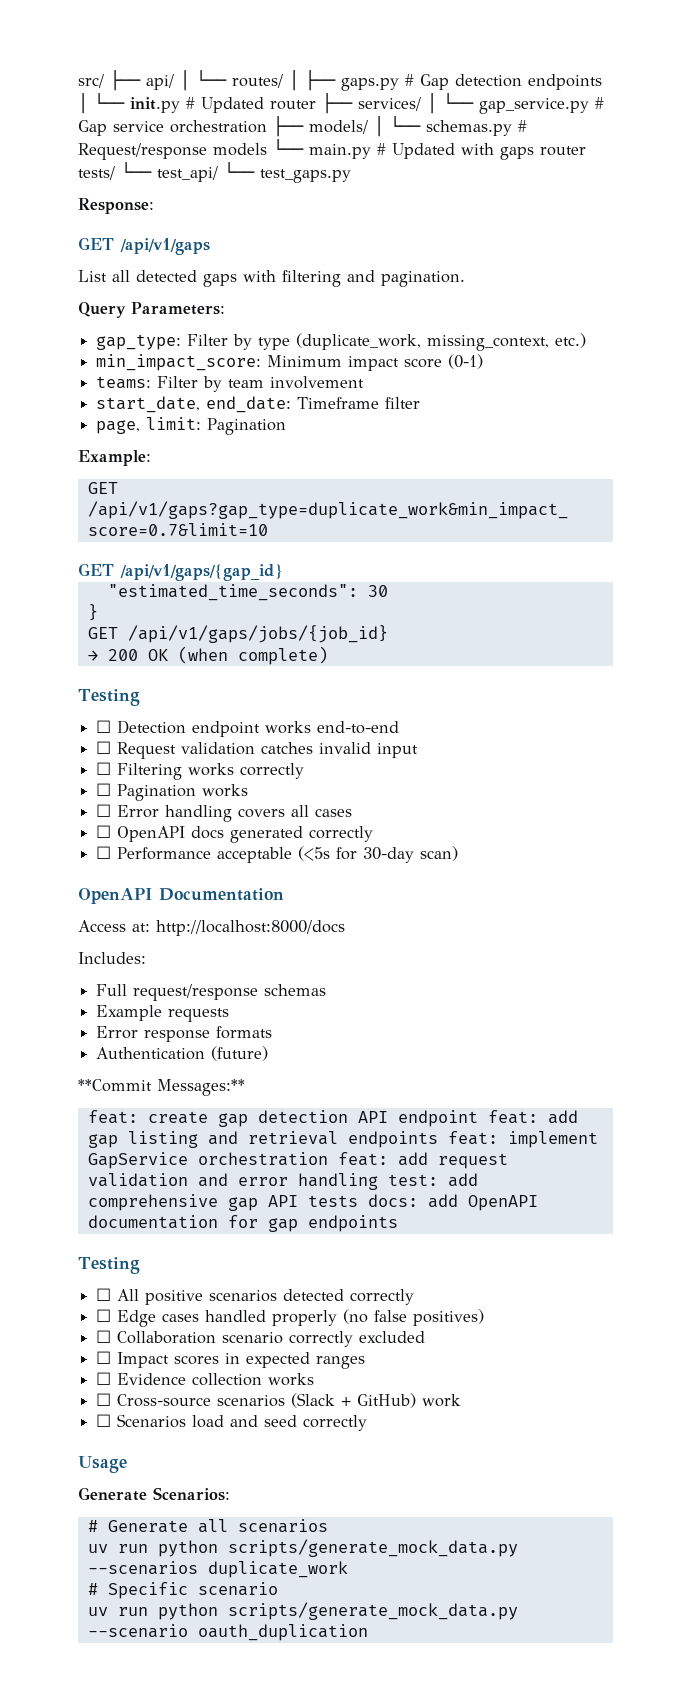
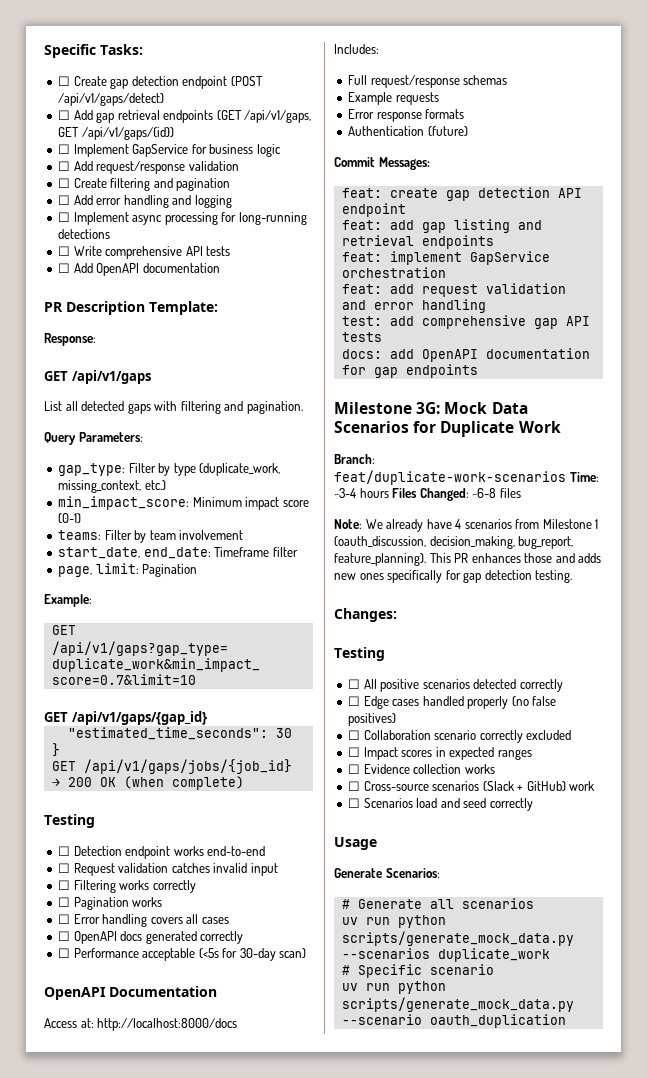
- src/ ├── api/ │ └── routes/ │ ├── gaps.py # Gap detection endpoints │ └── init.py # Updated router ├── services/ │ └── gap_service.py # Gap service orchestration ├── models/ │ └── schemas.py # Request/response models └── main.py # Updated with gaps router tests/ └── test_api/ └── test_gaps.py
+ Specific Tasks:
+ ☐ Create gap detection endpoint (POST /api/v1/gaps/detect)
+ ☐ Add gap retrieval endpoints (GET /api/v1/gaps, GET /api/v1/gaps/{id})
+ ☐ Implement GapService for business logic
+ ☐ Add request/response validation
+ ☐ Create filtering and pagination
+ ☐ Add error handling and logging
+ ☐ Implement async processing for long-running detections
+ ☐ Write comprehensive API tests
+ ☐ Add OpenAPI documentation
+ PR Description Template:
- **Commit Messages:**
+ Commit Messages:
- feat: create gap detection API endpoint feat: add gap listing and retrieval endpoints feat: implement GapService orchestration feat: add request validation and error handling test: add comprehensive gap API tests docs: add OpenAPI documentation for gap endpoints
+ feat: create gap detection API endpoint
+ feat: add gap listing and retrieval endpoints
+ feat: implement GapService orchestration
+ feat: add request validation and error handling
+ test: add comprehensive gap API tests
+ docs: add OpenAPI documentation for gap endpoints
+ Milestone 3G: Mock Data Scenarios for Duplicate Work
+ Branch: feat/duplicate-work-scenarios Time: ~3-4 hours Files Changed: ~6-8 files
+ Note: We already have 4 scenarios from Milestone 1 (oauth_discussion, decision_making, bug_report, feature_planning). This PR enhances those and adds new ones specifically for gap detection testing.
+ Changes:

